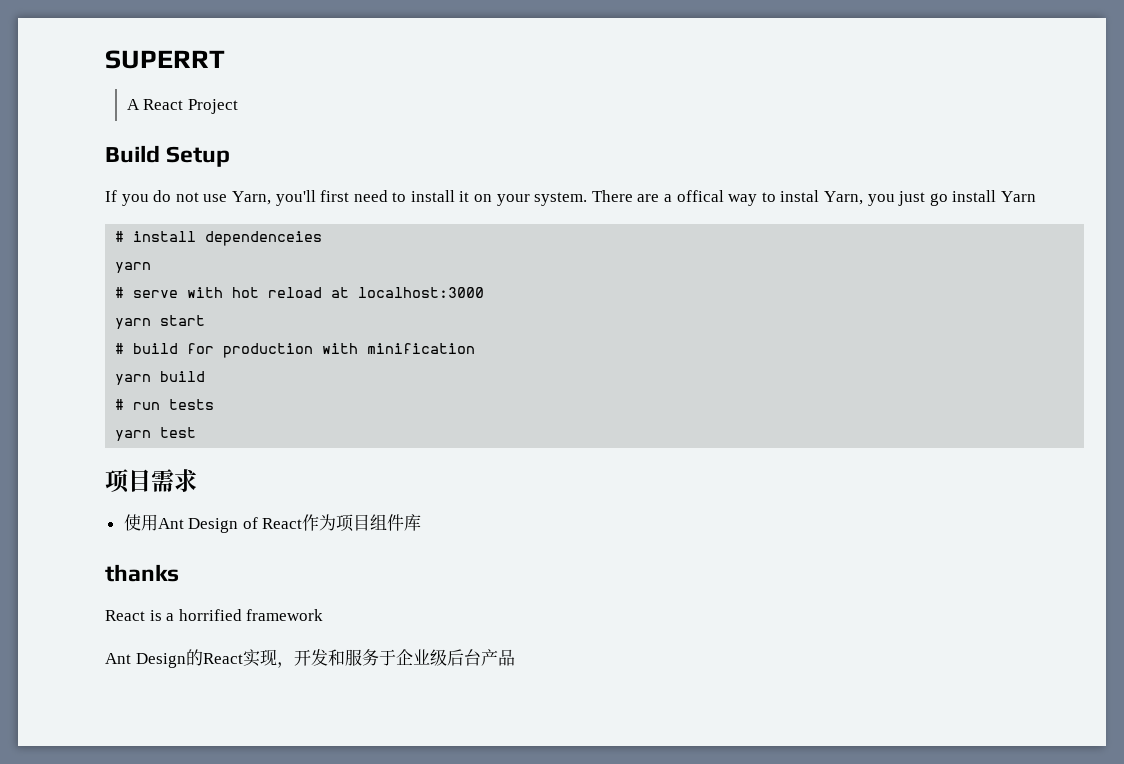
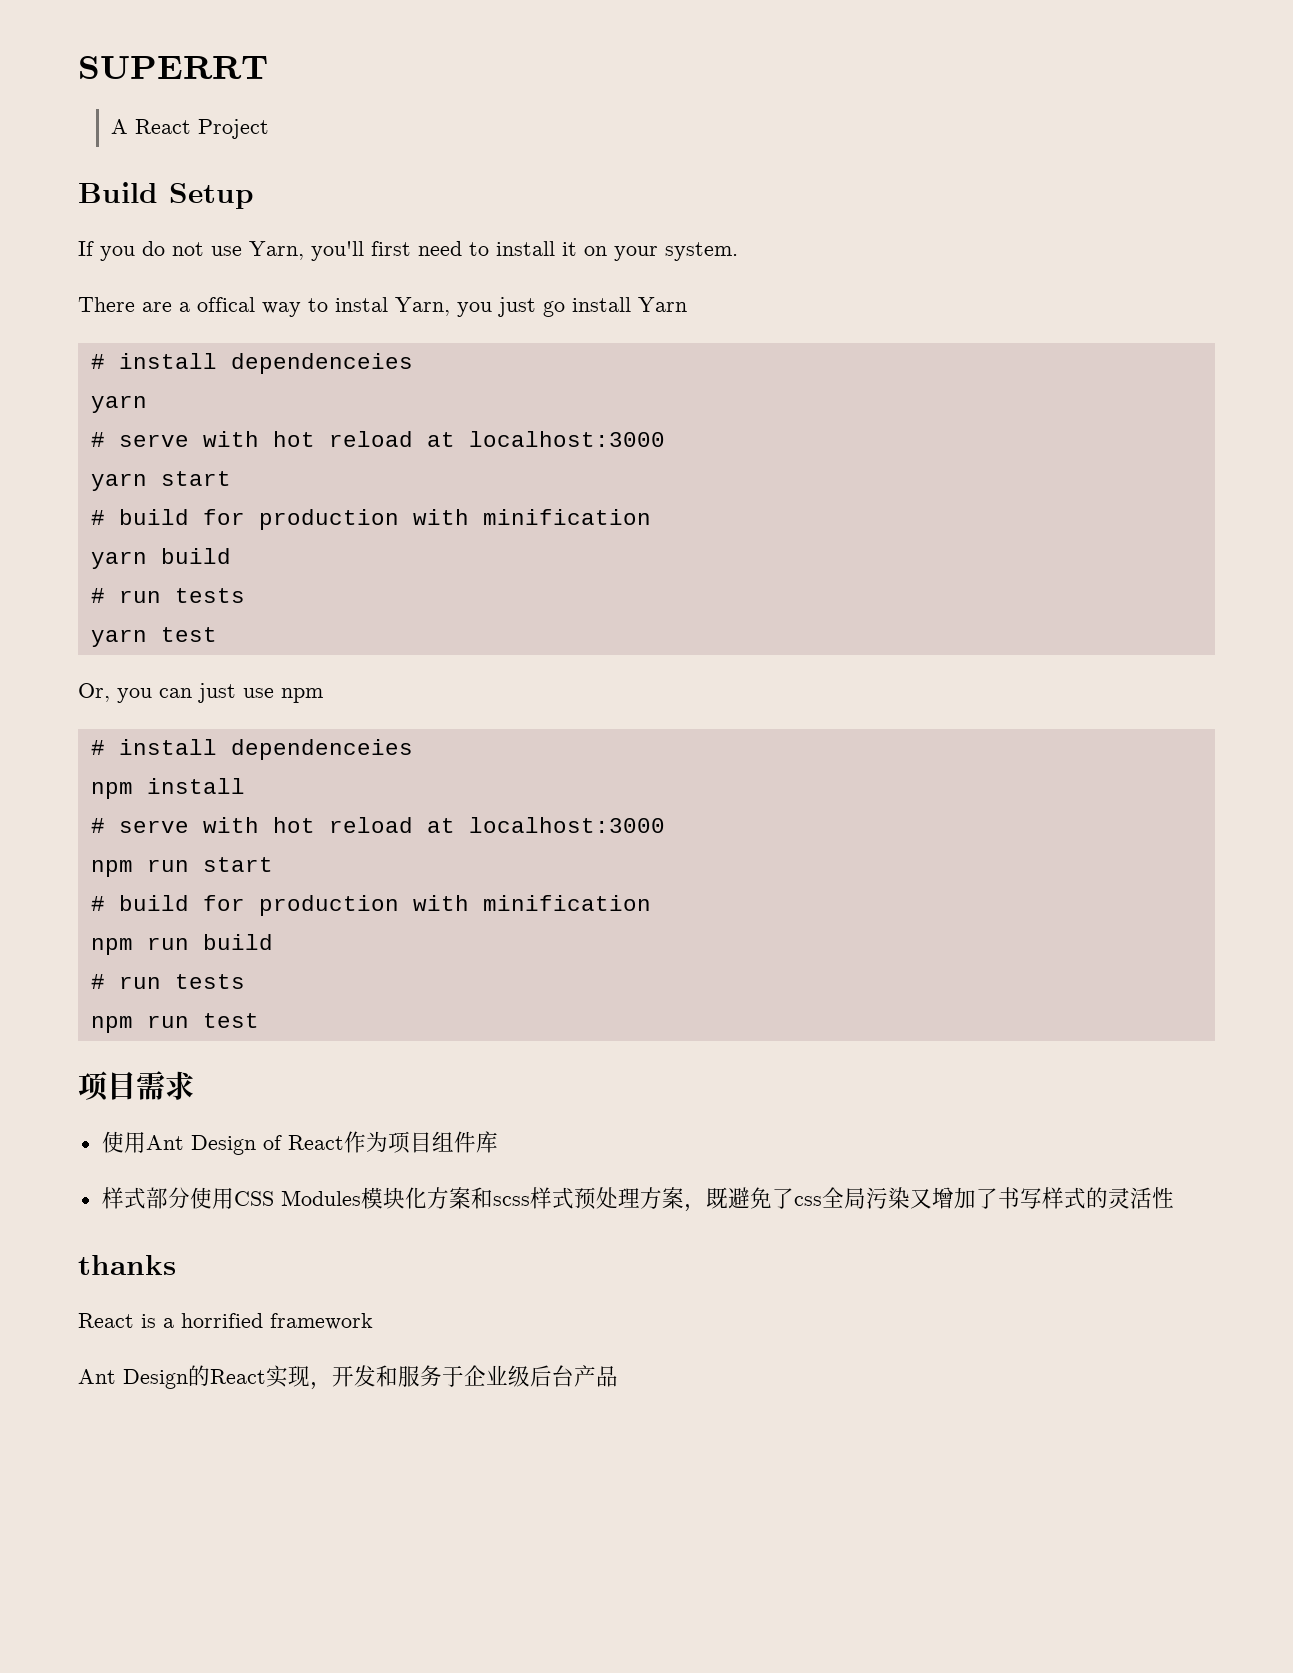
- If you do not use Yarn, you'll first need to install it on your system. There are a offical way to instal Yarn, you just go install Yarn
+ If you do not use Yarn, you'll first need to install it on your system.
+ There are a offical way to instal Yarn, you just go install Yarn
+ Or, you can just use npm
+ # install dependenceies
+ npm install
+ # serve with hot reload at localhost:3000
+ npm run start
+ # build for production with minification
+ npm run build
+ # run tests
+ npm run test
+ 样式部分使用CSS Modules模块化方案和scss样式预处理方案，既避免了css全局污染又增加了书写样式的灵活性

